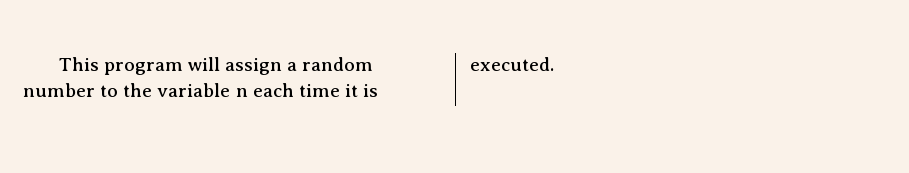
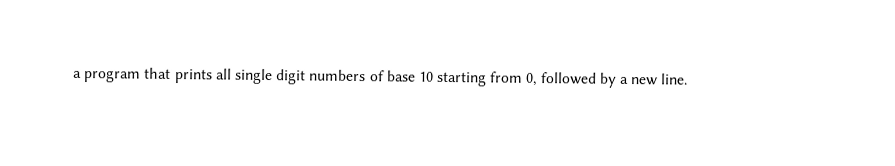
- This program will assign a random number to the variable n each time it is executed.
+ a program that prints all single digit numbers of base 10 starting from 0, followed by a new line.

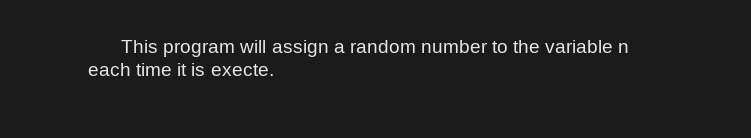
- a program that prints all single digit numbers of base 10 starting from 0, followed by a new line.
+ This program will assign a random number to the variable n each time it is execte.

